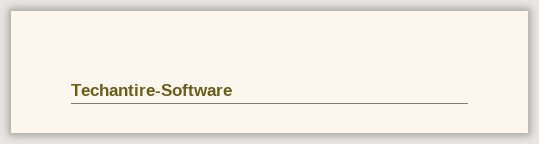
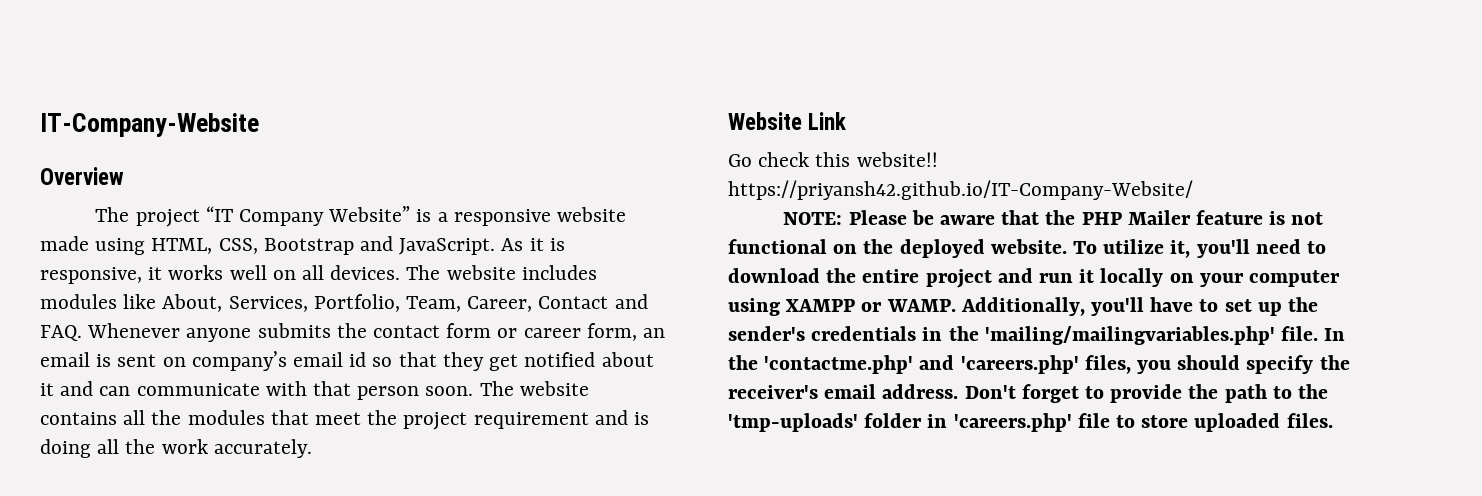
- Techantire-Software
+ IT-Company-Website
+ Overview
+ The project “IT Company Website” is a responsive website made using HTML, CSS, Bootstrap and JavaScript. As it is responsive, it works well on all devices. The website includes modules like About, Services, Portfolio, Team, Career, Contact and FAQ. Whenever anyone submits the contact form or career form, an email is sent on company’s email id so that they get notified about it and can communicate with that person soon. The website contains all the modules that meet the project requirement and is doing all the work accurately.
+ Website Link
+ Go check this website!! https://priyansh42.github.io/IT-Company-Website/
+ NOTE: Please be aware that the PHP Mailer feature is not functional on the deployed website. To utilize it, you'll need to download the entire project and run it locally on your computer using XAMPP or WAMP. Additionally, you'll have to set up the sender's credentials in the 'mailing/mailingvariables.php' file. In the 'contactme.php' and 'careers.php' files, you should specify the receiver's email address. Don't forget to provide the path to the 'tmp-uploads' folder in 'careers.php' file to store uploaded files.

